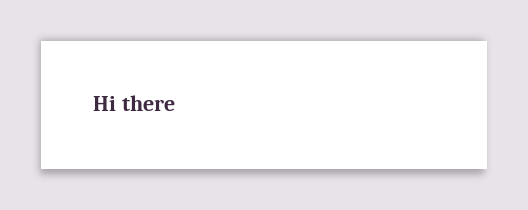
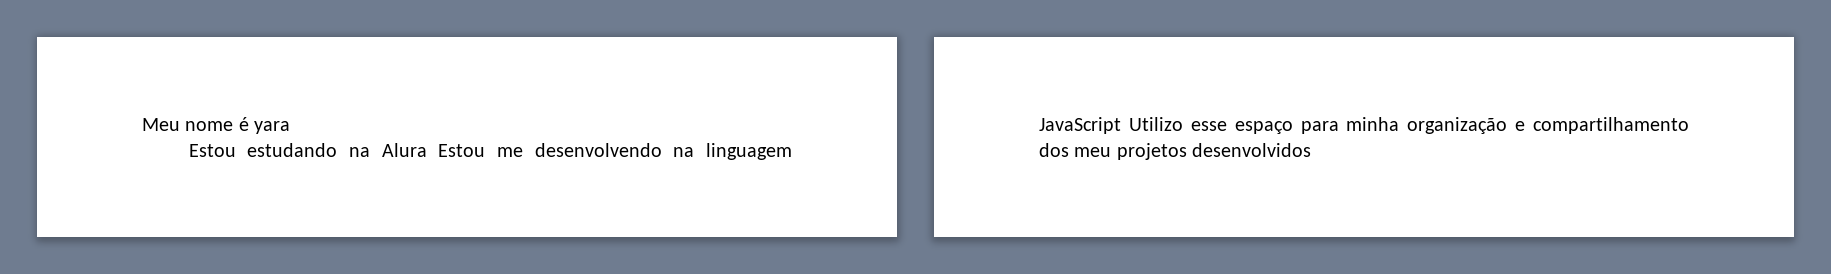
- Hi there
+ Meu nome é yara
+ Estou estudando na Alura Estou me desenvolvendo na linguagem JavaScript Utilizo esse espaço para minha organização e compartilhamento dos meu projetos desenvolvidos

